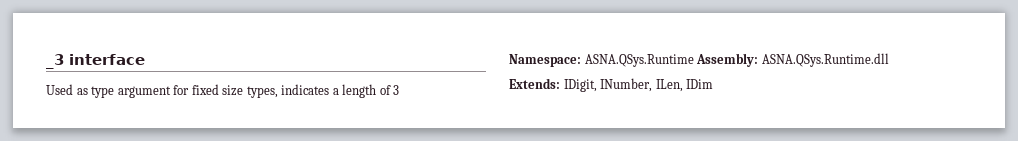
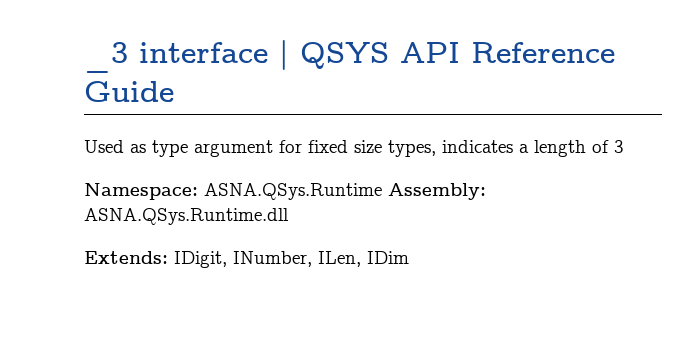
- _3 interface
+ _3 interface | QSYS API Reference Guide

